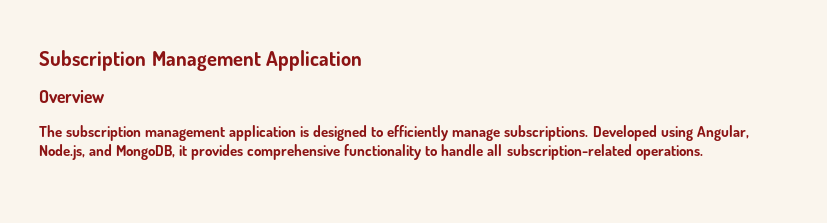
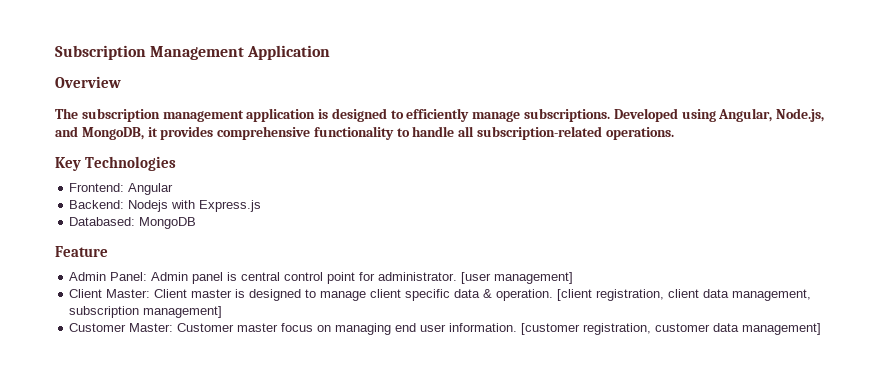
+ Key Technologies
+ Frontend: Angular
+ Backend: Nodejs with Express.js
+ Databased: MongoDB
+ Feature
+ Admin Panel: Admin panel is central control point for administrator. [user management]
+ Client Master: Client master is designed to manage client specific data & operation. [client registration, client data management, subscription management]
+ Customer Master: Customer master focus on managing end user information. [customer registration, customer data management]

